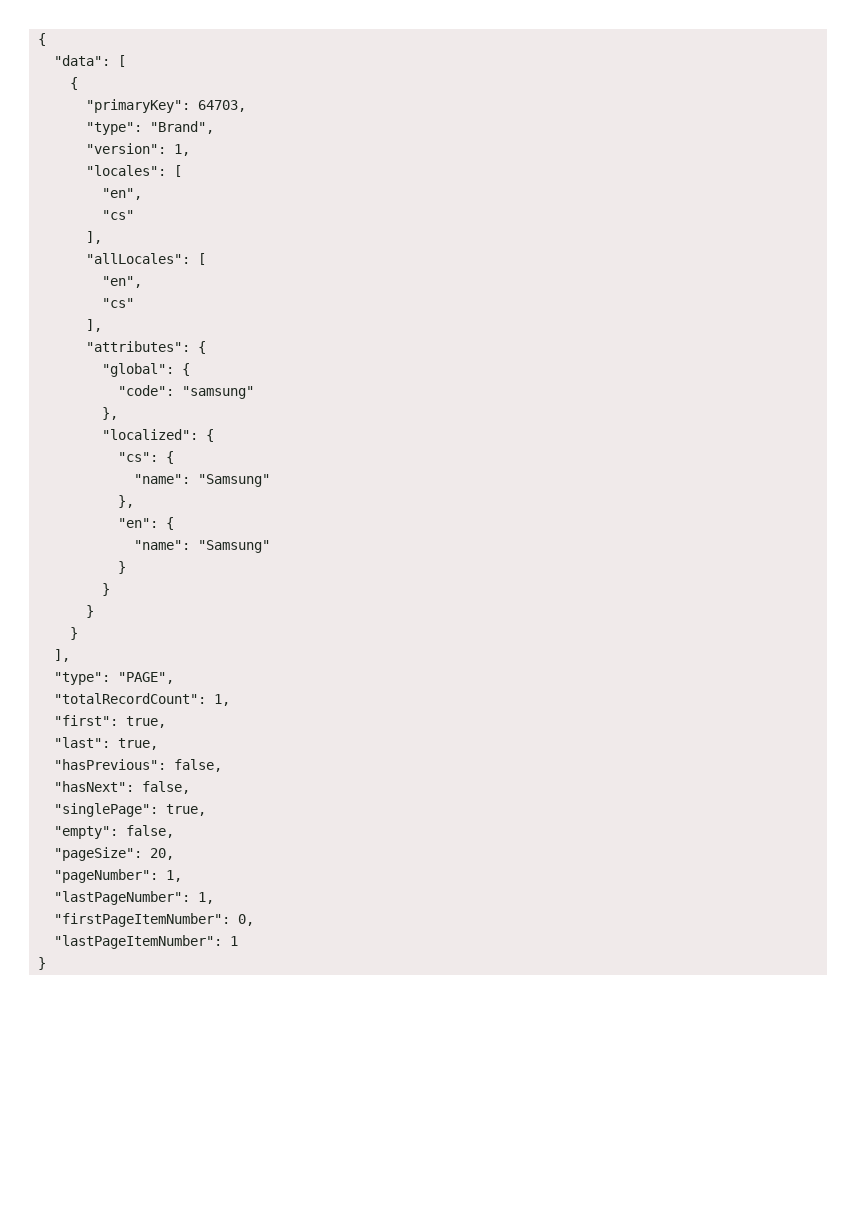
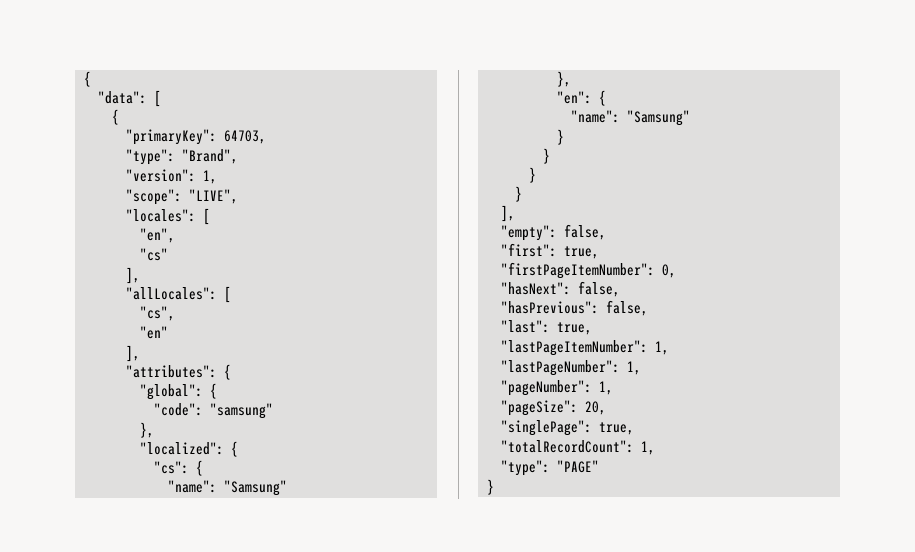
+ "scope": "LIVE",
  "allLocales": [
- "en",
- "cs"
+ "cs",
+ "en"
- "type": "PAGE",
+ "empty": false,
+ "first": true,
+ "firstPageItemNumber": 0,
+ "hasNext": false,
+ "hasPrevious": false,
+ "last": true,
+ "lastPageItemNumber": 1,
+ "lastPageNumber": 1,
+ "pageNumber": 1,
+ "pageSize": 20,
+ "singlePage": true,
  "totalRecordCount": 1,
- "first": true,
- "last": true,
- "hasPrevious": false,
- "hasNext": false,
- "singlePage": true,
- "empty": false,
- "pageSize": 20,
- "pageNumber": 1,
- "lastPageNumber": 1,
- "firstPageItemNumber": 0,
- "lastPageItemNumber": 1
+ "type": "PAGE"

